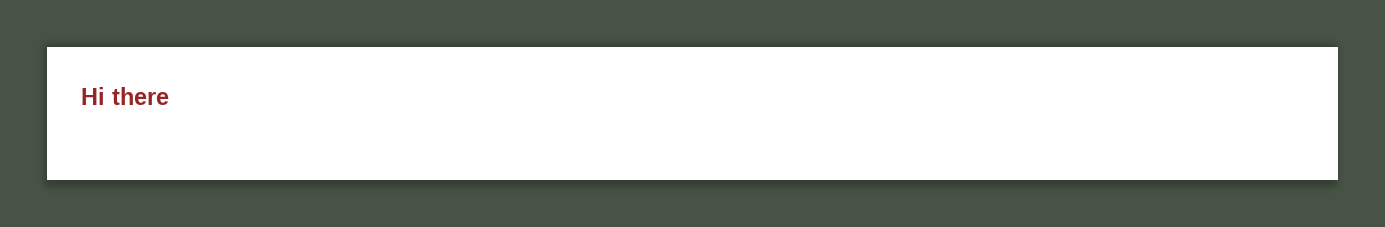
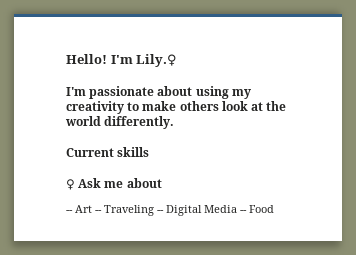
- Hi there
+ Hello! I'm Lily.♀
+ I'm passionate about using my creativity to make others look at the world differently.
+ Current skills
+ ♀ Ask me about
+ -- Art -- Traveling -- Digital Media -- Food

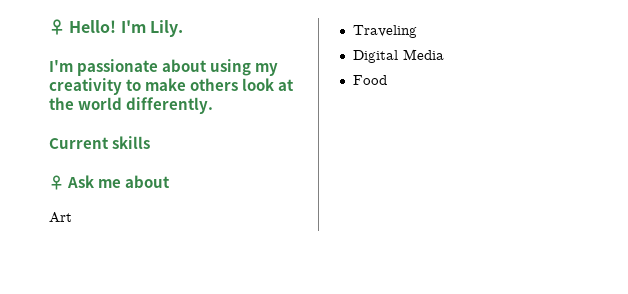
- Hello!
+ ♀ Hello!
- I'm Lily.♀
+ I'm Lily.
- -- Art -- Traveling -- Digital Media -- Food
+ Art
+ Traveling
+ Digital Media
+ Food

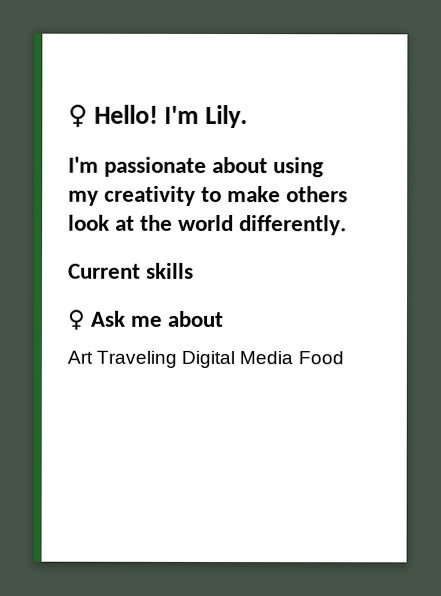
- Art
- Traveling
- Digital Media
- Food
+ Art Traveling Digital Media Food

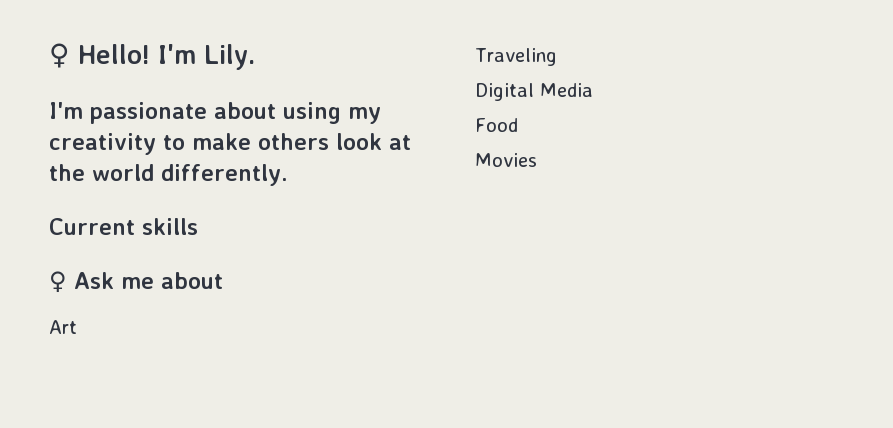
- Art Traveling Digital Media Food
+ Art
+ Traveling
+ Digital Media
+ Food
+ Movies

